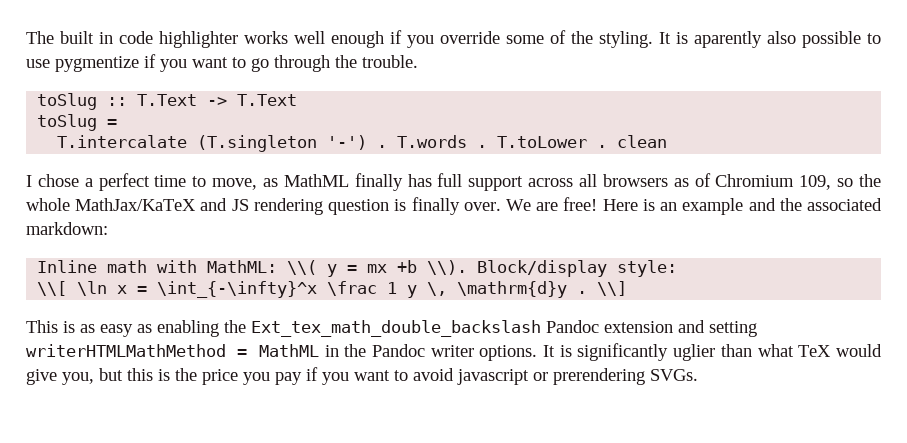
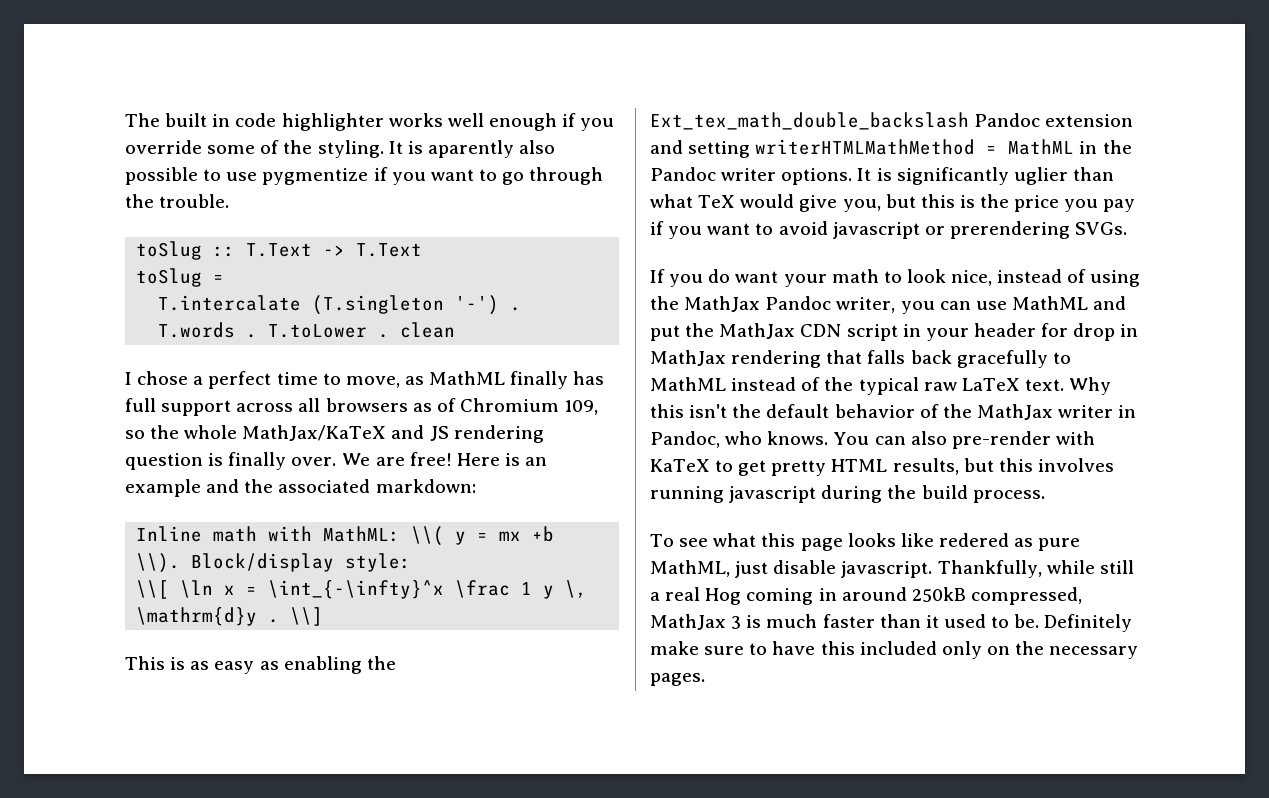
+ If you do want your math to look nice, instead of using the MathJax Pandoc writer, you can use MathML and put the MathJax CDN script in your header for drop in MathJax rendering that falls back gracefully to MathML instead of the typical raw LaTeX text. Why this isn't the default behavior of the MathJax writer in Pandoc, who knows. You can also pre-render with KaTeX to get pretty HTML results, but this involves running javascript during the build process.
+ To see what this page looks like redered as pure MathML, just disable javascript. Thankfully, while still a real Hog coming in around 250kB compressed, MathJax 3 is much faster than it used to be. Definitely make sure to have this included only on the necessary pages.

